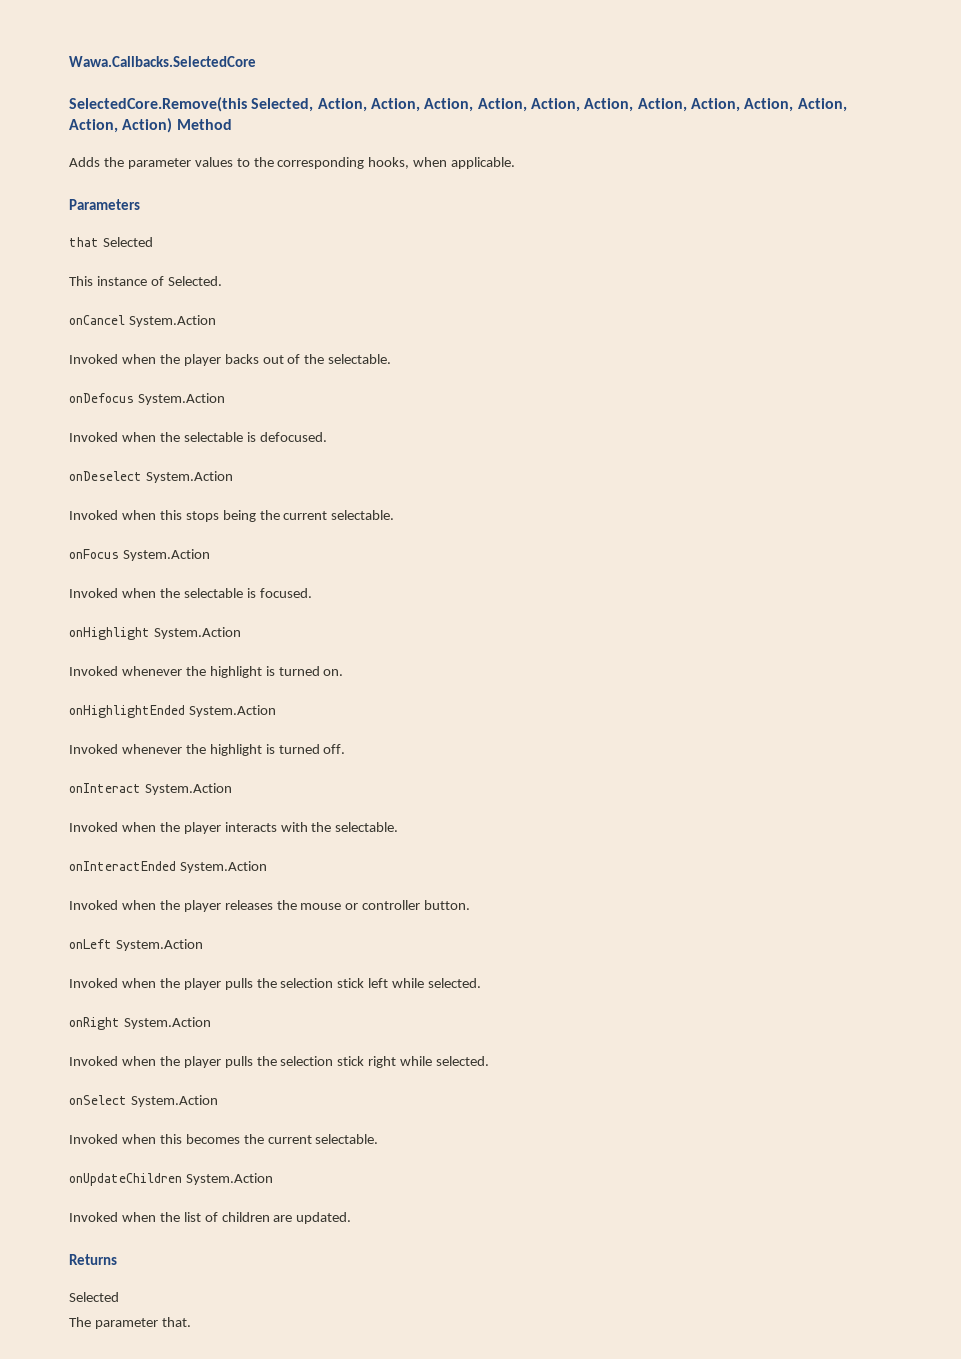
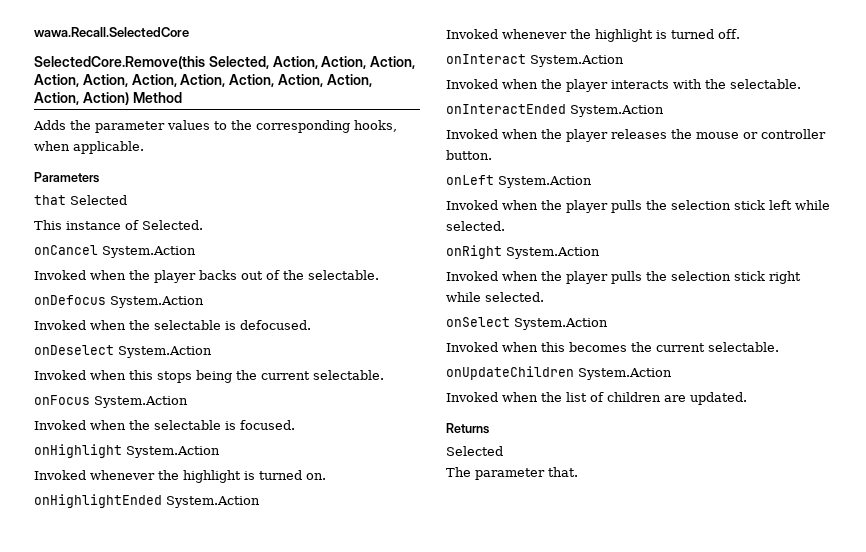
- Wawa.Callbacks.SelectedCore
+ wawa.Recall.SelectedCore

